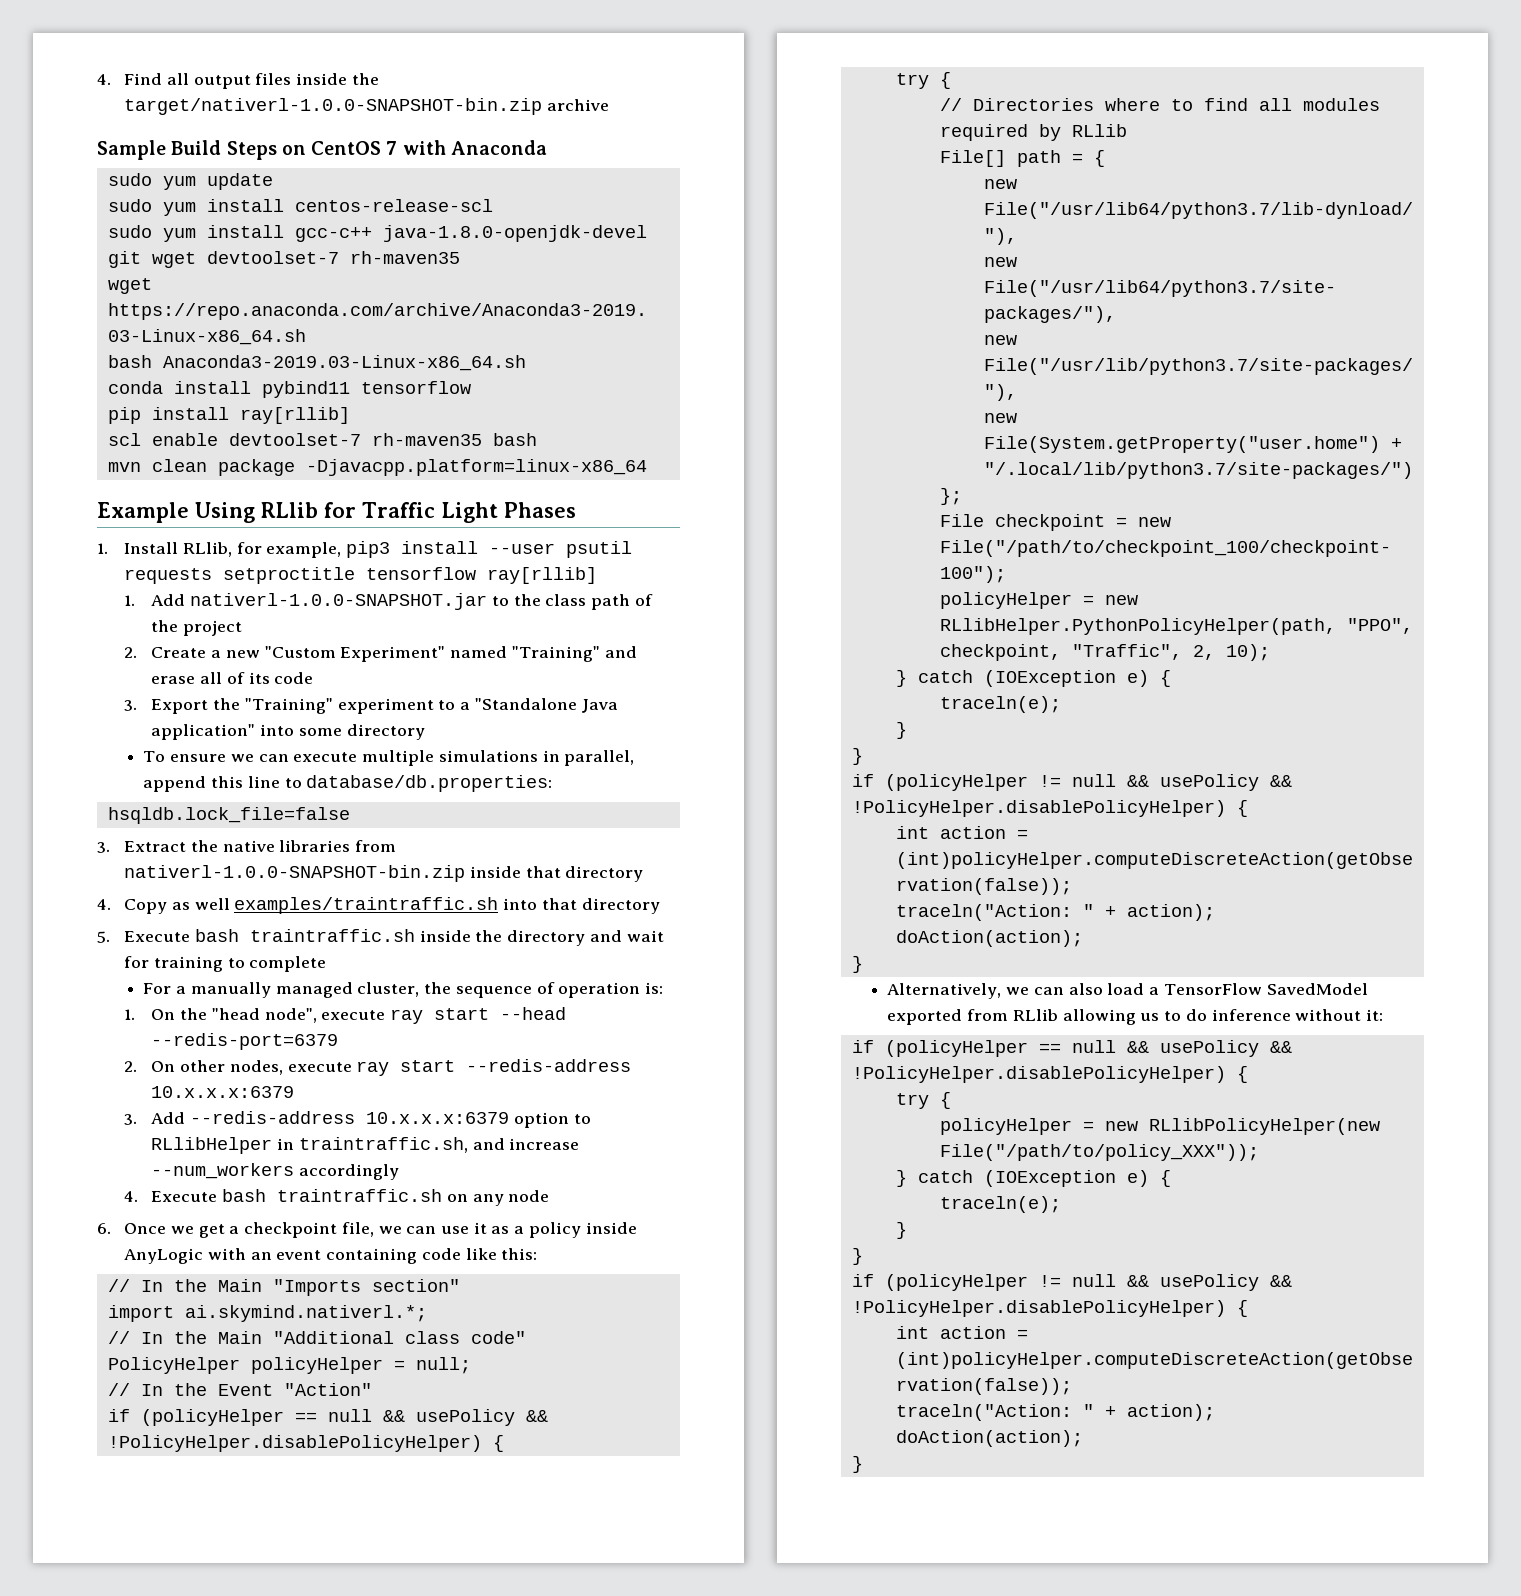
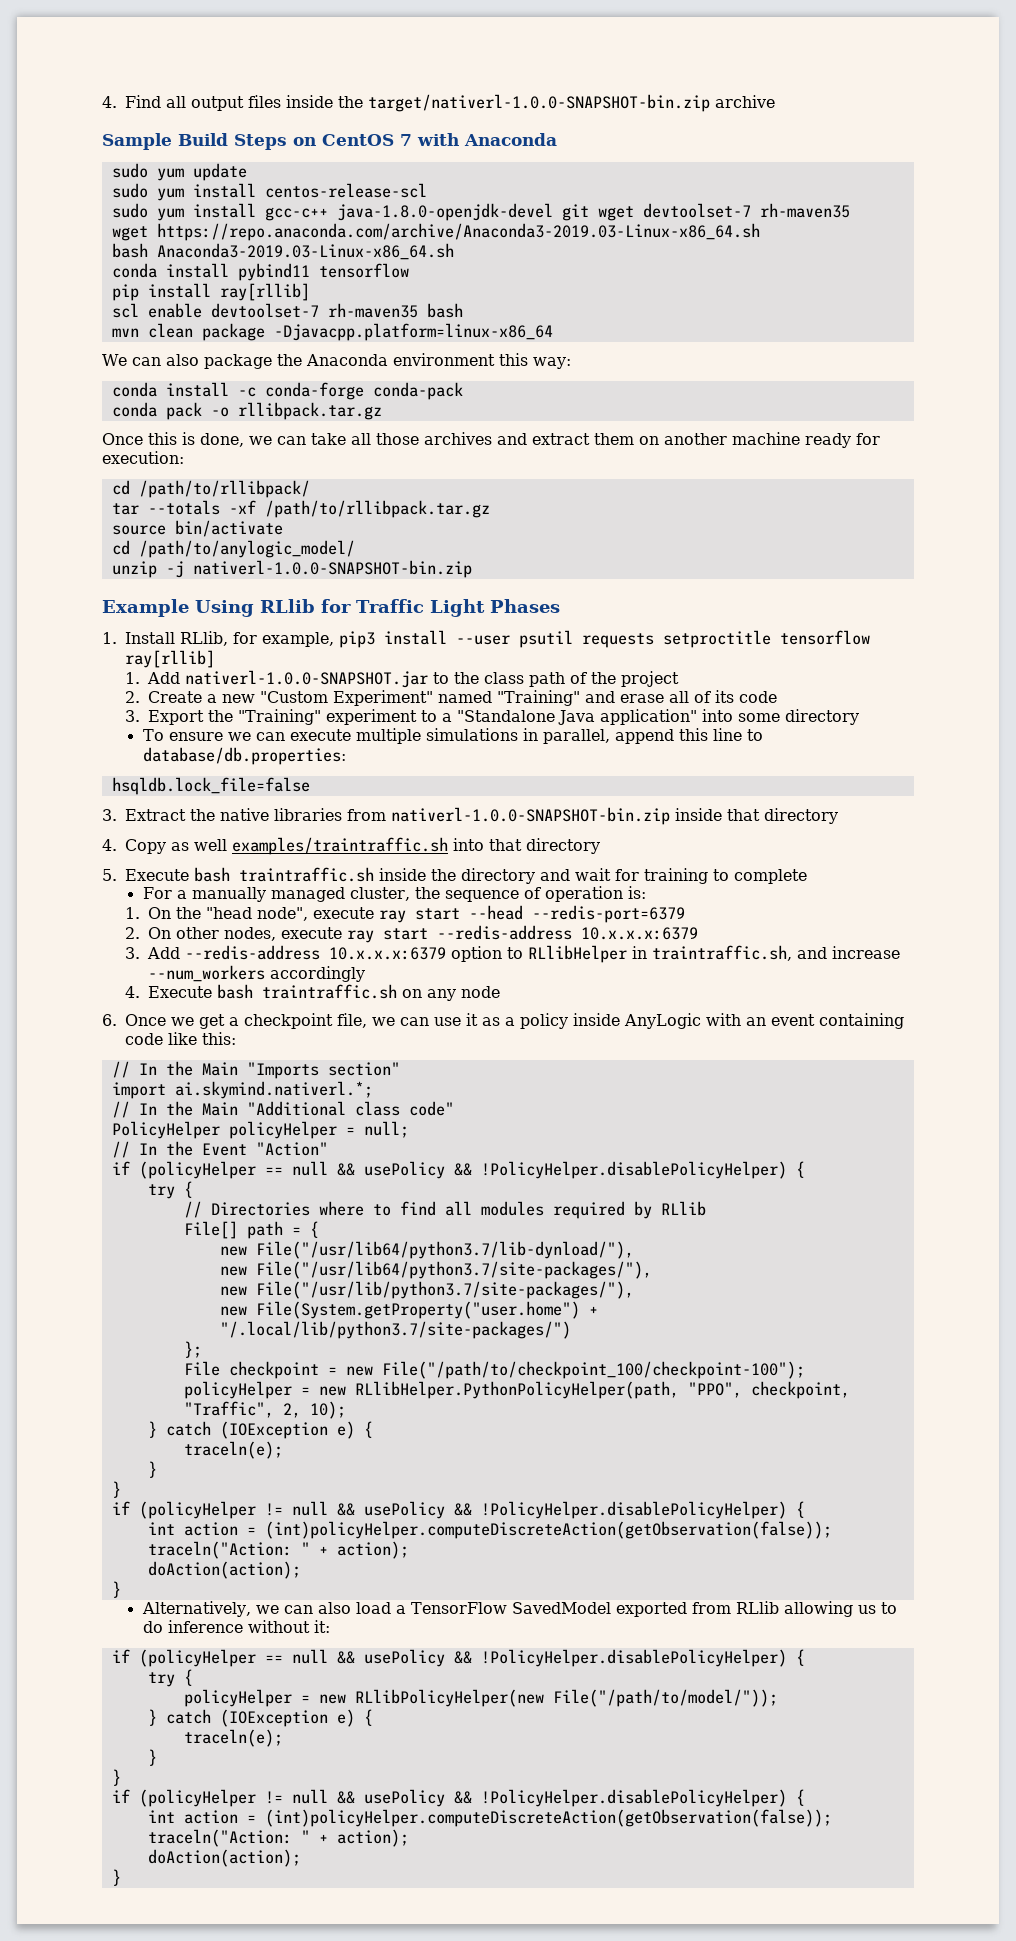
+ We can also package the Anaconda environment this way:
+ conda install -c conda-forge conda-pack
+ conda pack -o rllibpack.tar.gz
+ Once this is done, we can take all those archives and extract them on another machine ready for execution:
+ cd /path/to/rllibpack/
+ tar --totals -xf /path/to/rllibpack.tar.gz
+ source bin/activate
+ cd /path/to/anylogic_model/
+ unzip -j nativerl-1.0.0-SNAPSHOT-bin.zip
- policyHelper = new RLlibPolicyHelper(new File("/path/to/policy_XXX"));
+ policyHelper = new RLlibPolicyHelper(new File("/path/to/model/"));

